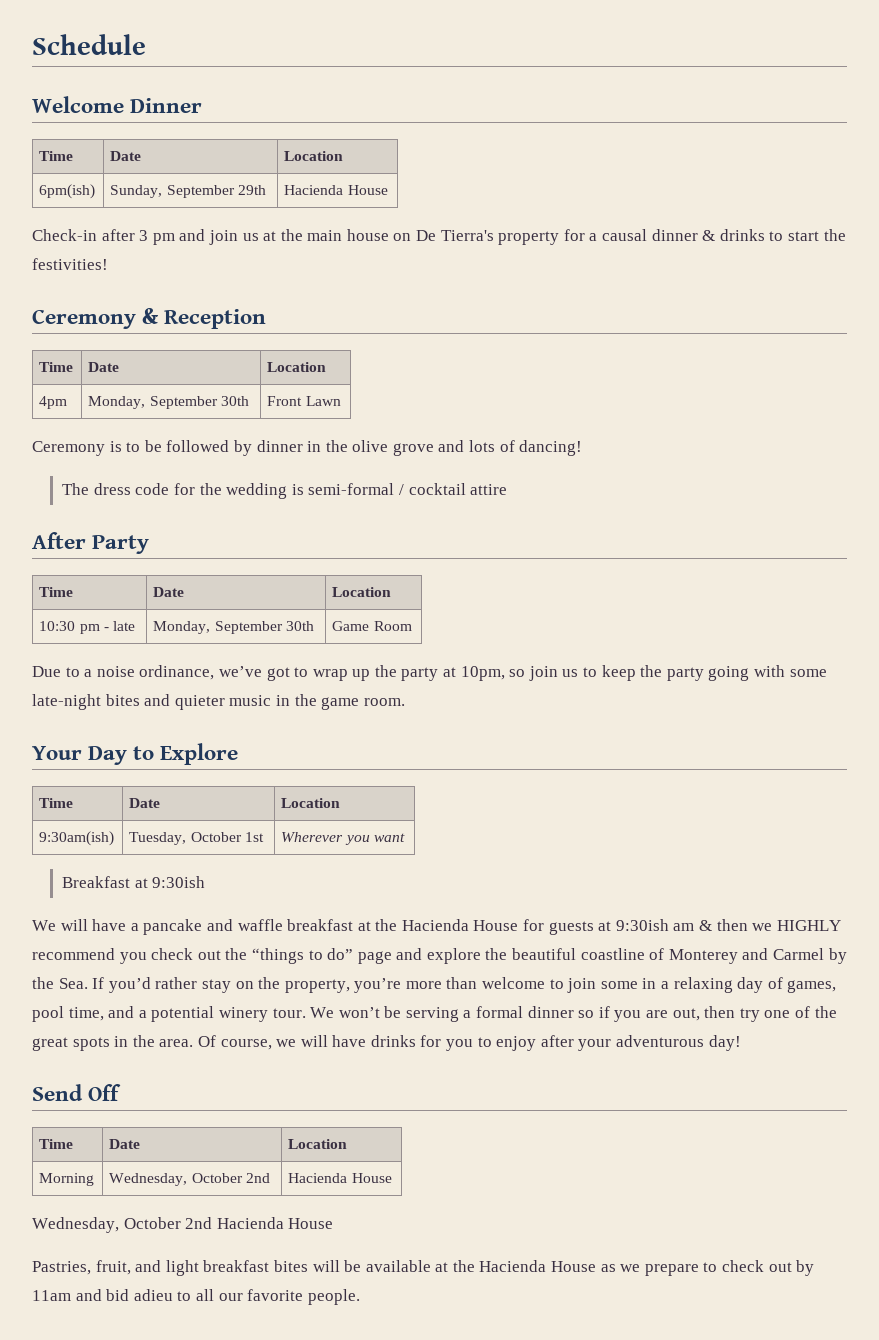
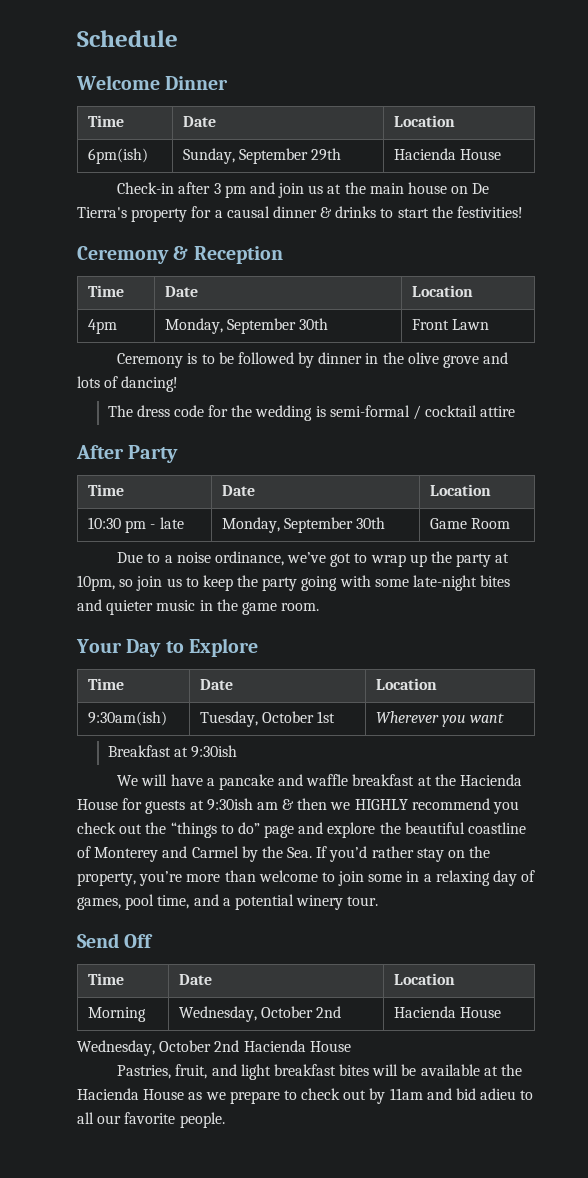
- We won’t be serving a formal dinner so if you are out, then try one of the great spots in the area. Of course, we will have drinks for you to enjoy after your adventurous day!

